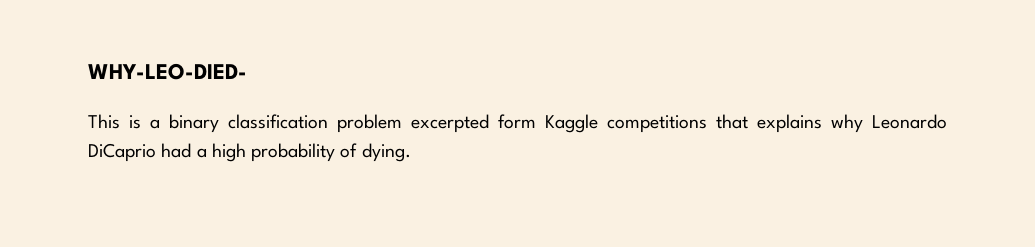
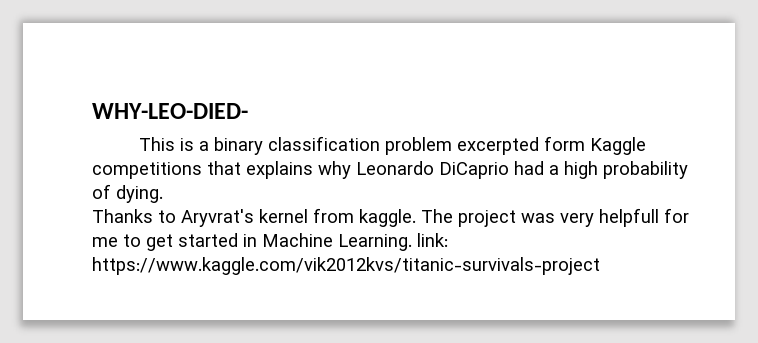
+ Thanks to Aryvrat's kernel from kaggle. The project was very helpfull for me to get started in Machine Learning. link: https://www.kaggle.com/vik2012kvs/titanic-survivals-project

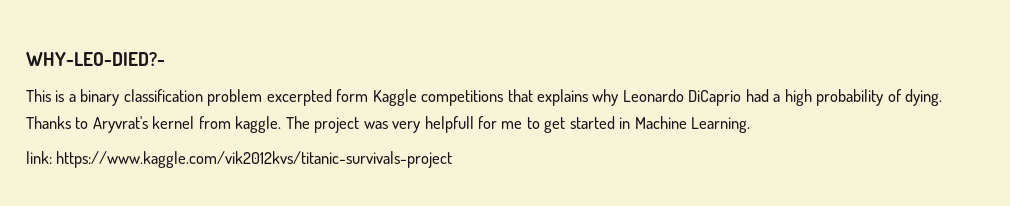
- WHY-LEO-DIED-
+ WHY-LEO-DIED?-
- The project was very helpfull for me to get started in Machine Learning. link: https://www.kaggle.com/vik2012kvs/titanic-survivals-project
+ The project was very helpfull for me to get started in Machine Learning.
+ link: https://www.kaggle.com/vik2012kvs/titanic-survivals-project

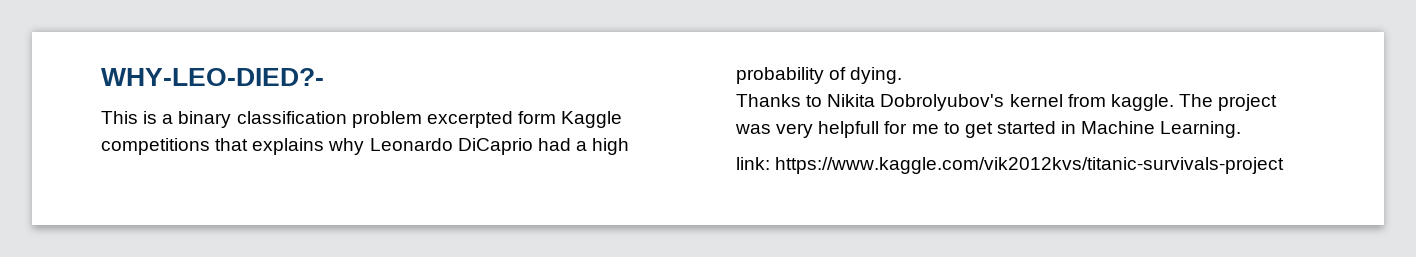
- Thanks to Aryvrat's kernel from kaggle.
+ Thanks to Nikita Dobrolyubov's kernel from kaggle.

